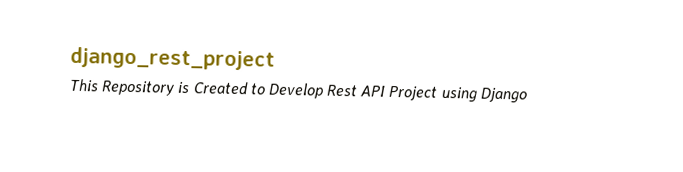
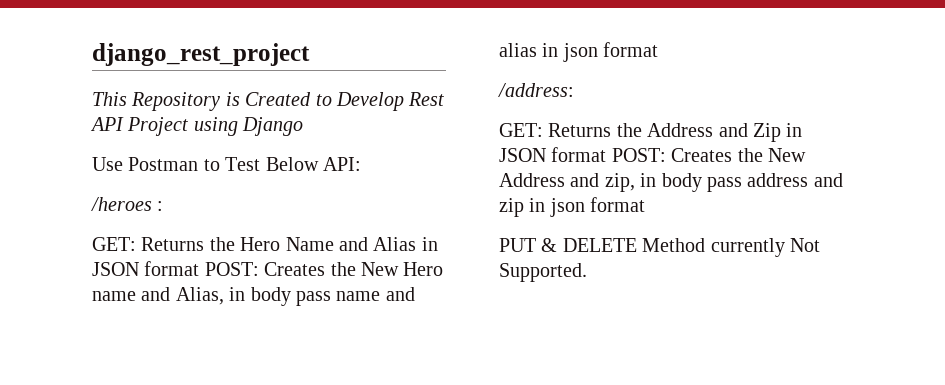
+ Use Postman to Test Below API:
+ /heroes :
+ GET: Returns the Hero Name and Alias in JSON format POST: Creates the New Hero name and Alias, in body pass name and alias in json format
+ /address:
+ GET: Returns the Address and Zip in JSON format POST: Creates the New Address and zip, in body pass address and zip in json format
+ PUT & DELETE Method currently Not Supported.

